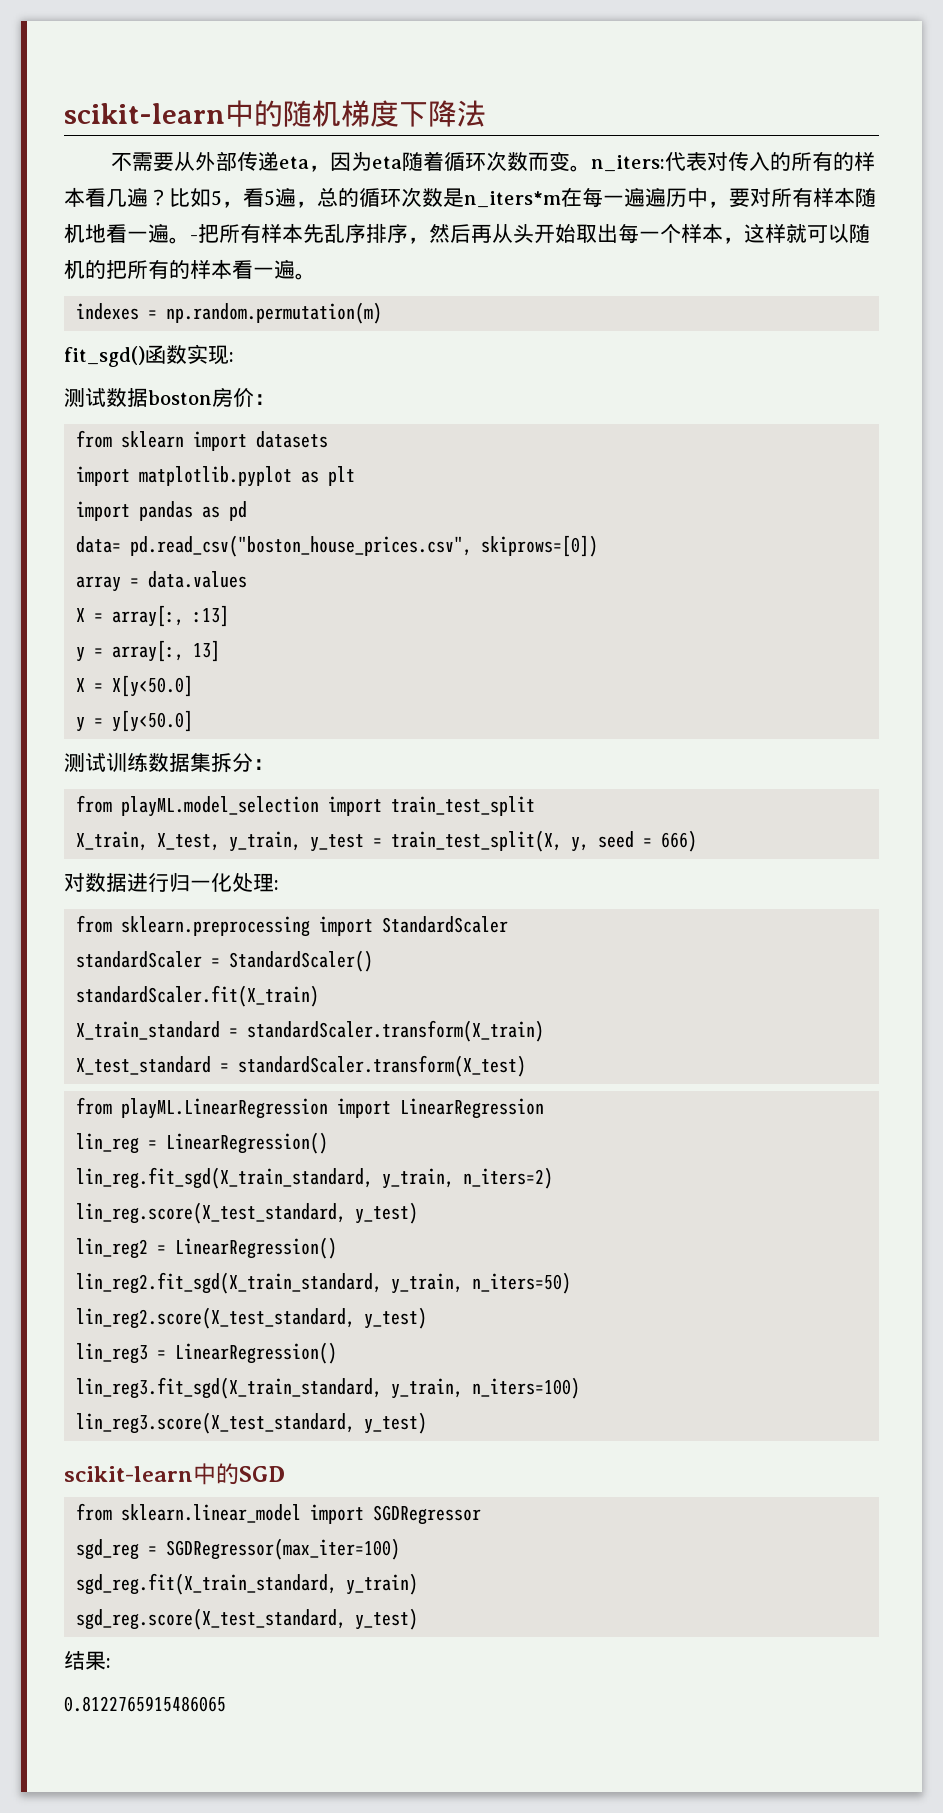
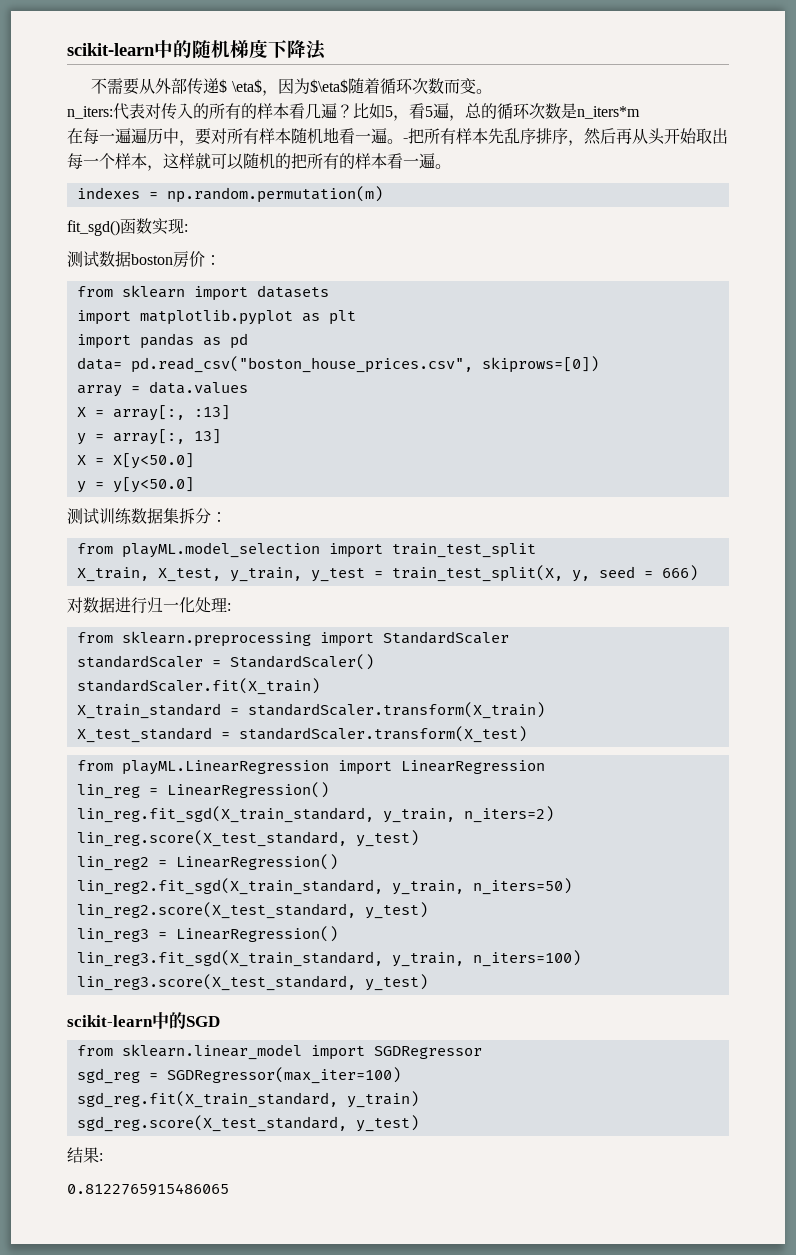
- 不需要从外部传递eta，因为eta随着循环次数而变。n_iters:代表对传入的所有的样本看几遍？
+ 不需要从外部传递$ \eta$，因为$\eta$随着循环次数而变。
+ n_iters:代表对传入的所有的样本看几遍？
- 比如5，看5遍，总的循环次数是n_iters*m在每一遍遍历中，要对所有样本随机地看一遍。
+ 比如5，看5遍，总的循环次数是n_iters*m
+ 在每一遍遍历中，要对所有样本随机地看一遍。

